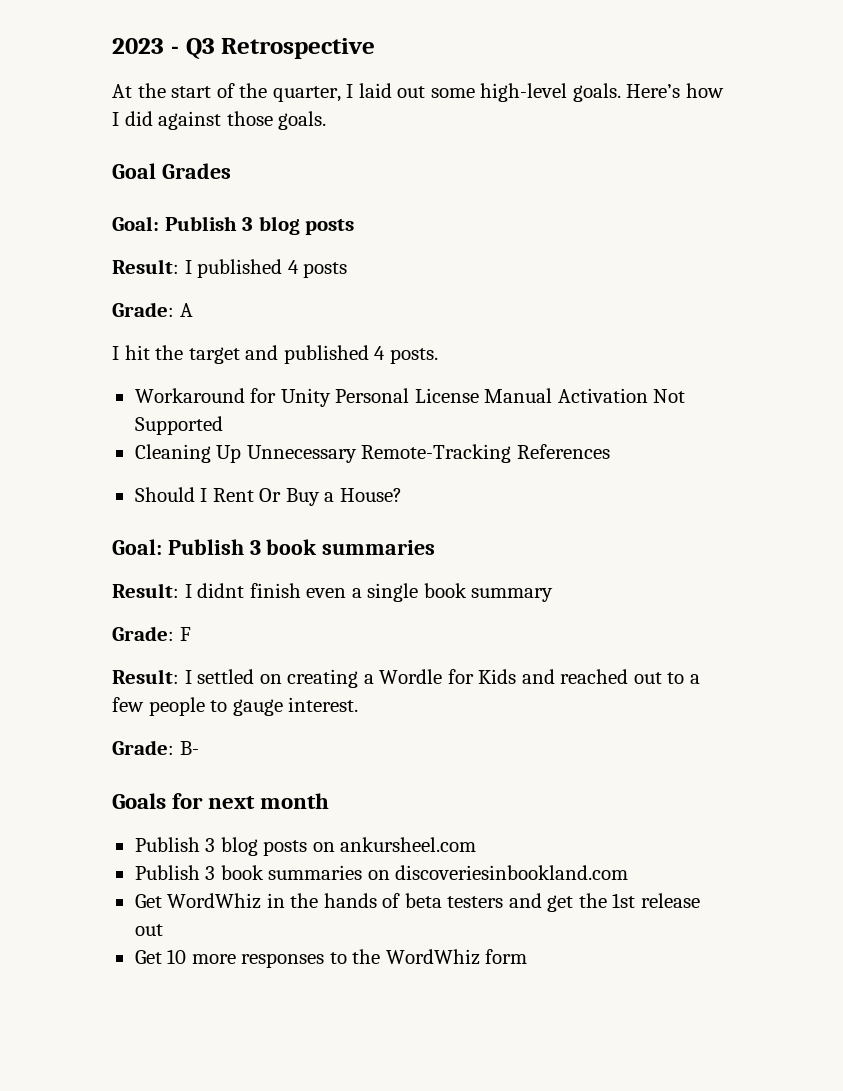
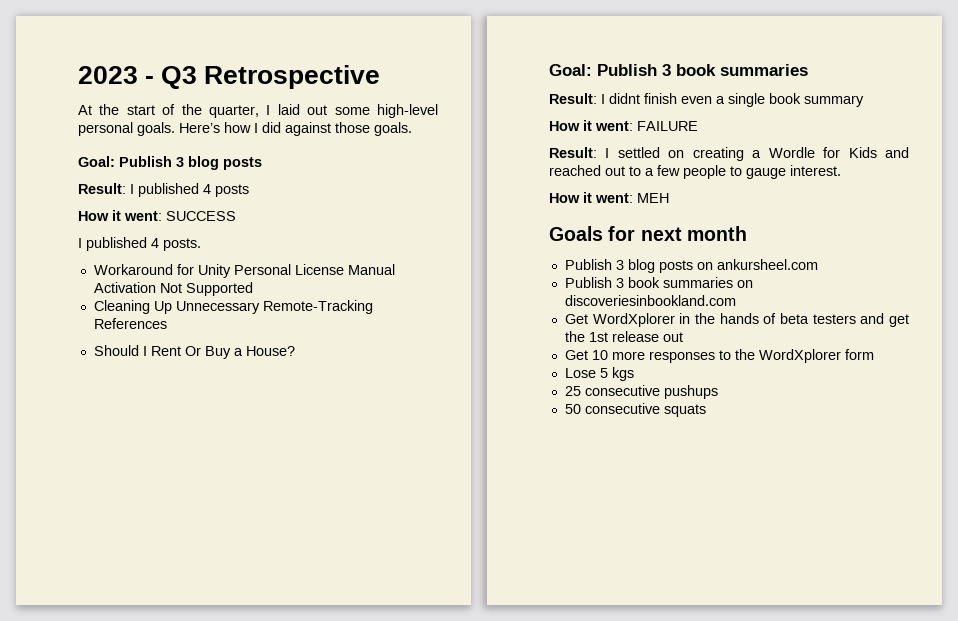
- At the start of the quarter, I laid out some high-level goals.
+ At the start of the quarter, I laid out some high-level personal goals.
- Goal Grades
- Grade: A
- I hit the target and published 4 posts.
+ How it went: SUCCESS
+ I published 4 posts.
- Grade: F
+ How it went: FAILURE
- Grade: B-
+ How it went: MEH
- Get WordWhiz in the hands of beta testers and get the 1st release out
+ Get WordXplorer in the hands of beta testers and get the 1st release out
- Get 10 more responses to the WordWhiz form
+ Get 10 more responses to the WordXplorer form
+ Lose 5 kgs
+ 25 consecutive pushups
+ 50 consecutive squats

